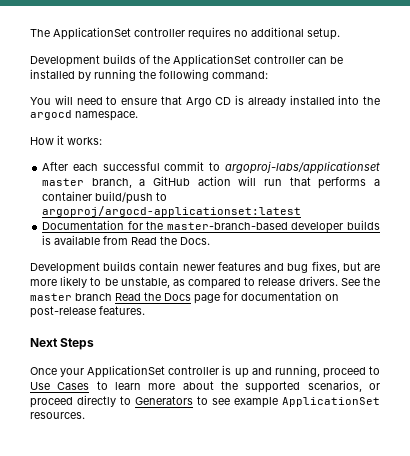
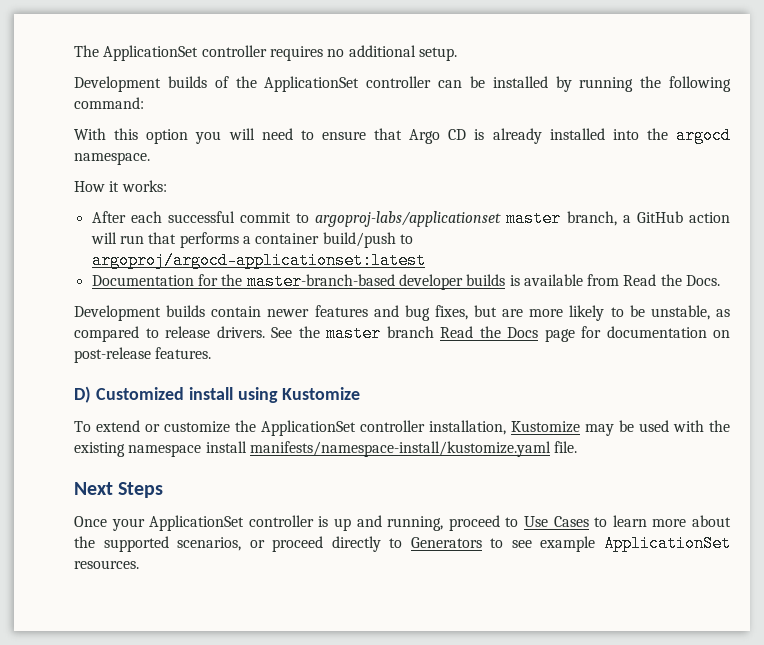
- You will need to ensure that Argo CD is already installed into the argocd namespace.
+ With this option you will need to ensure that Argo CD is already installed into the argocd namespace.
+ D) Customized install using Kustomize
+ To extend or customize the ApplicationSet controller installation, Kustomize may be used with the existing namespace install manifests/namespace-install/kustomize.yaml file.

